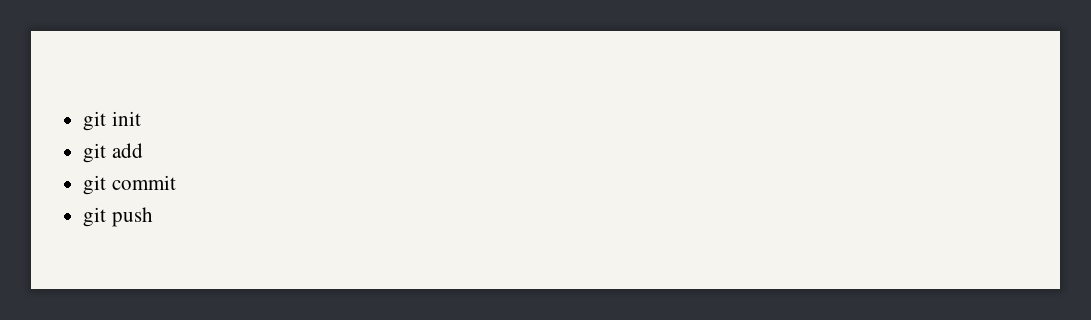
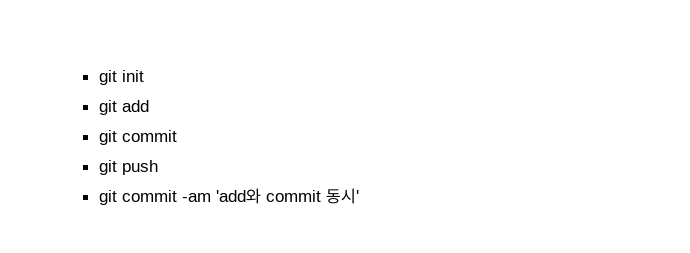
+ git commit -am 'add와 commit 동시'

